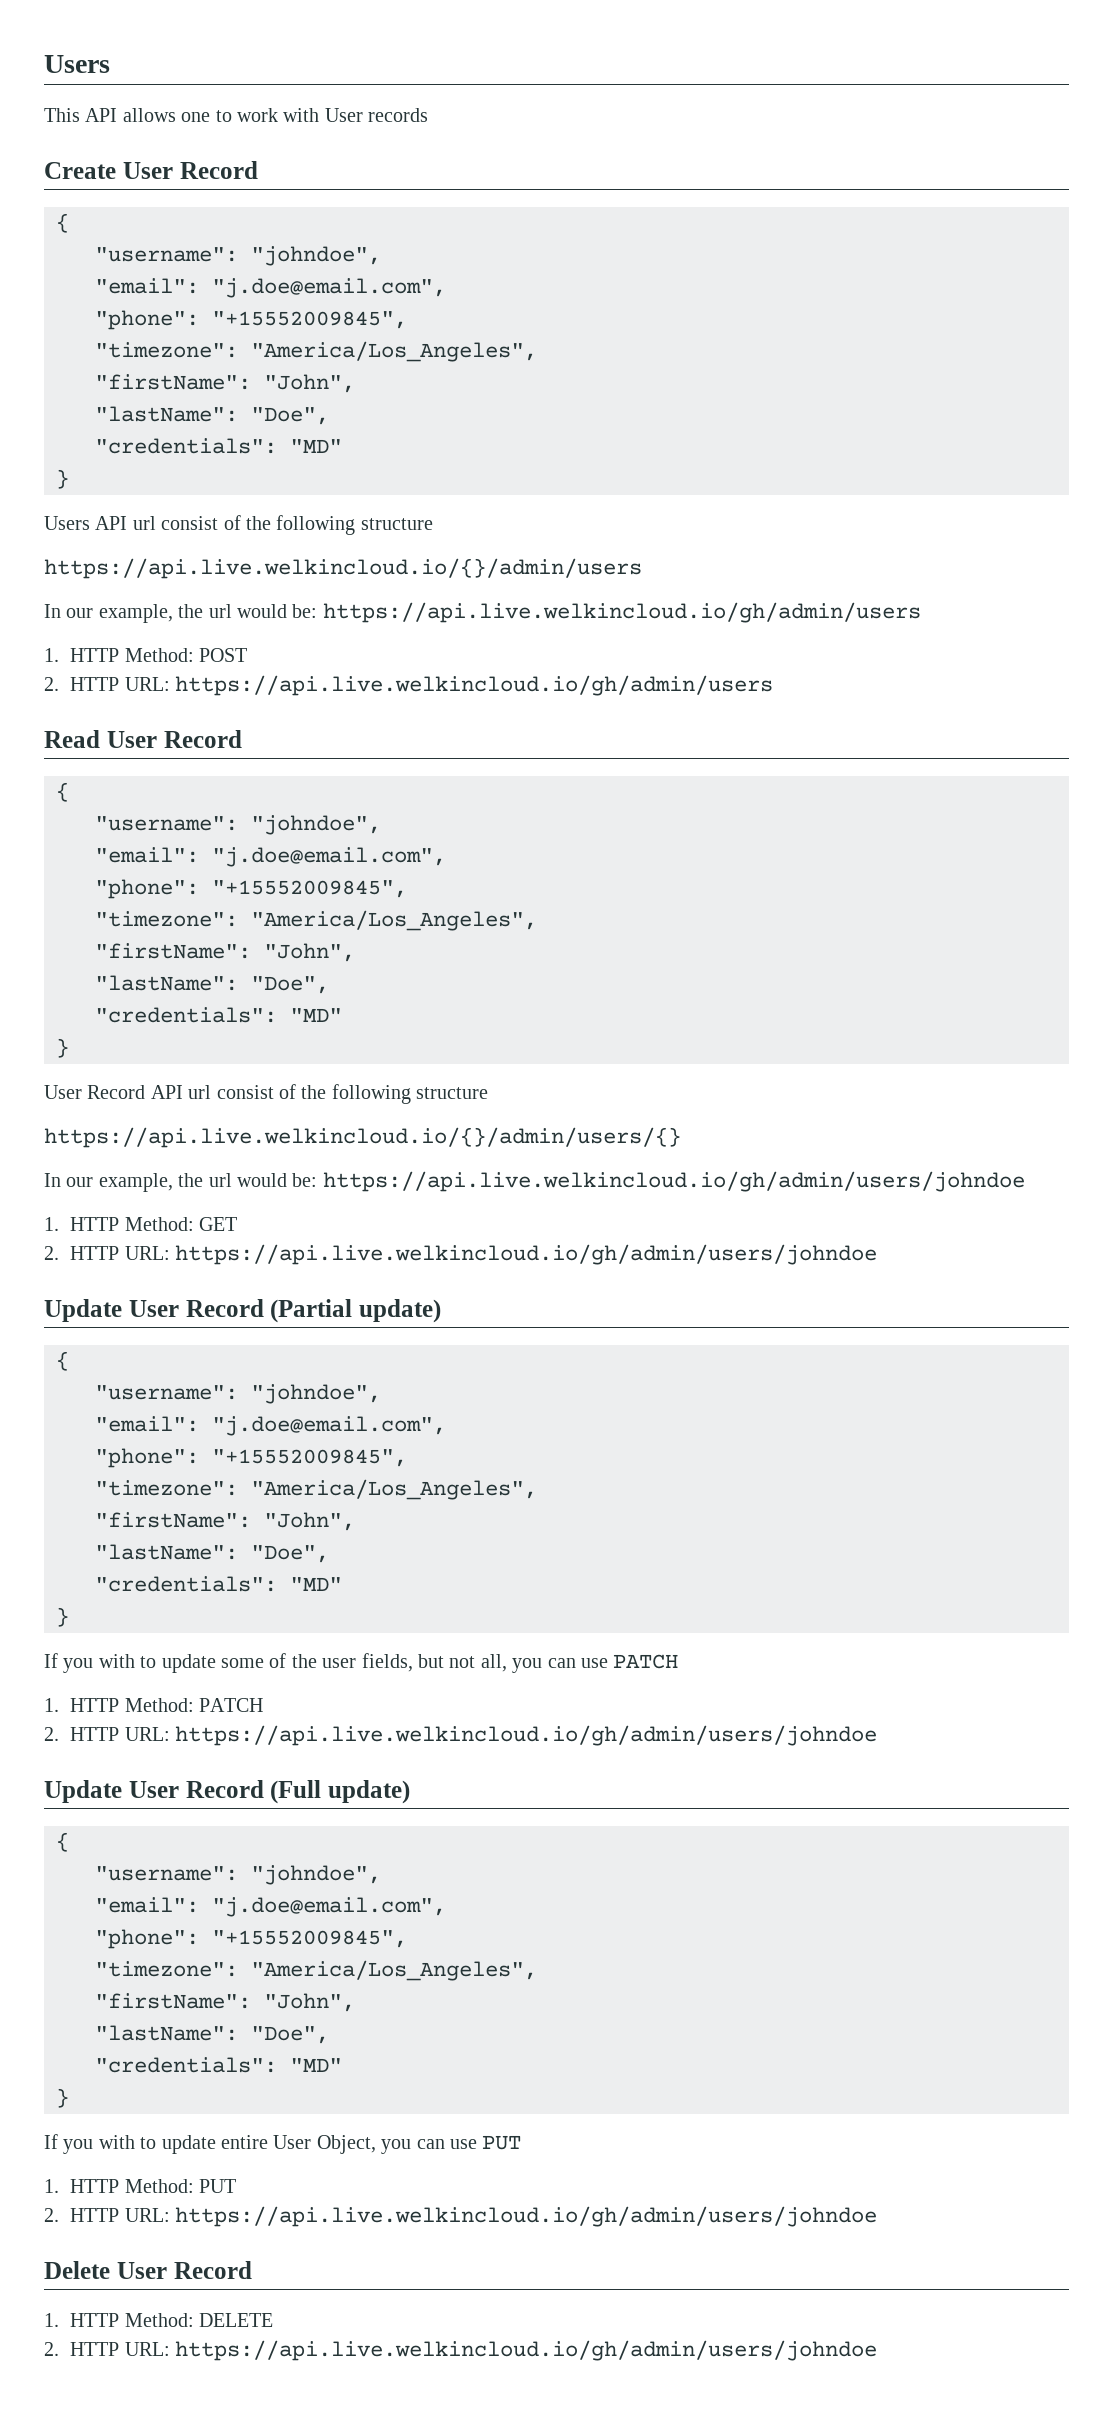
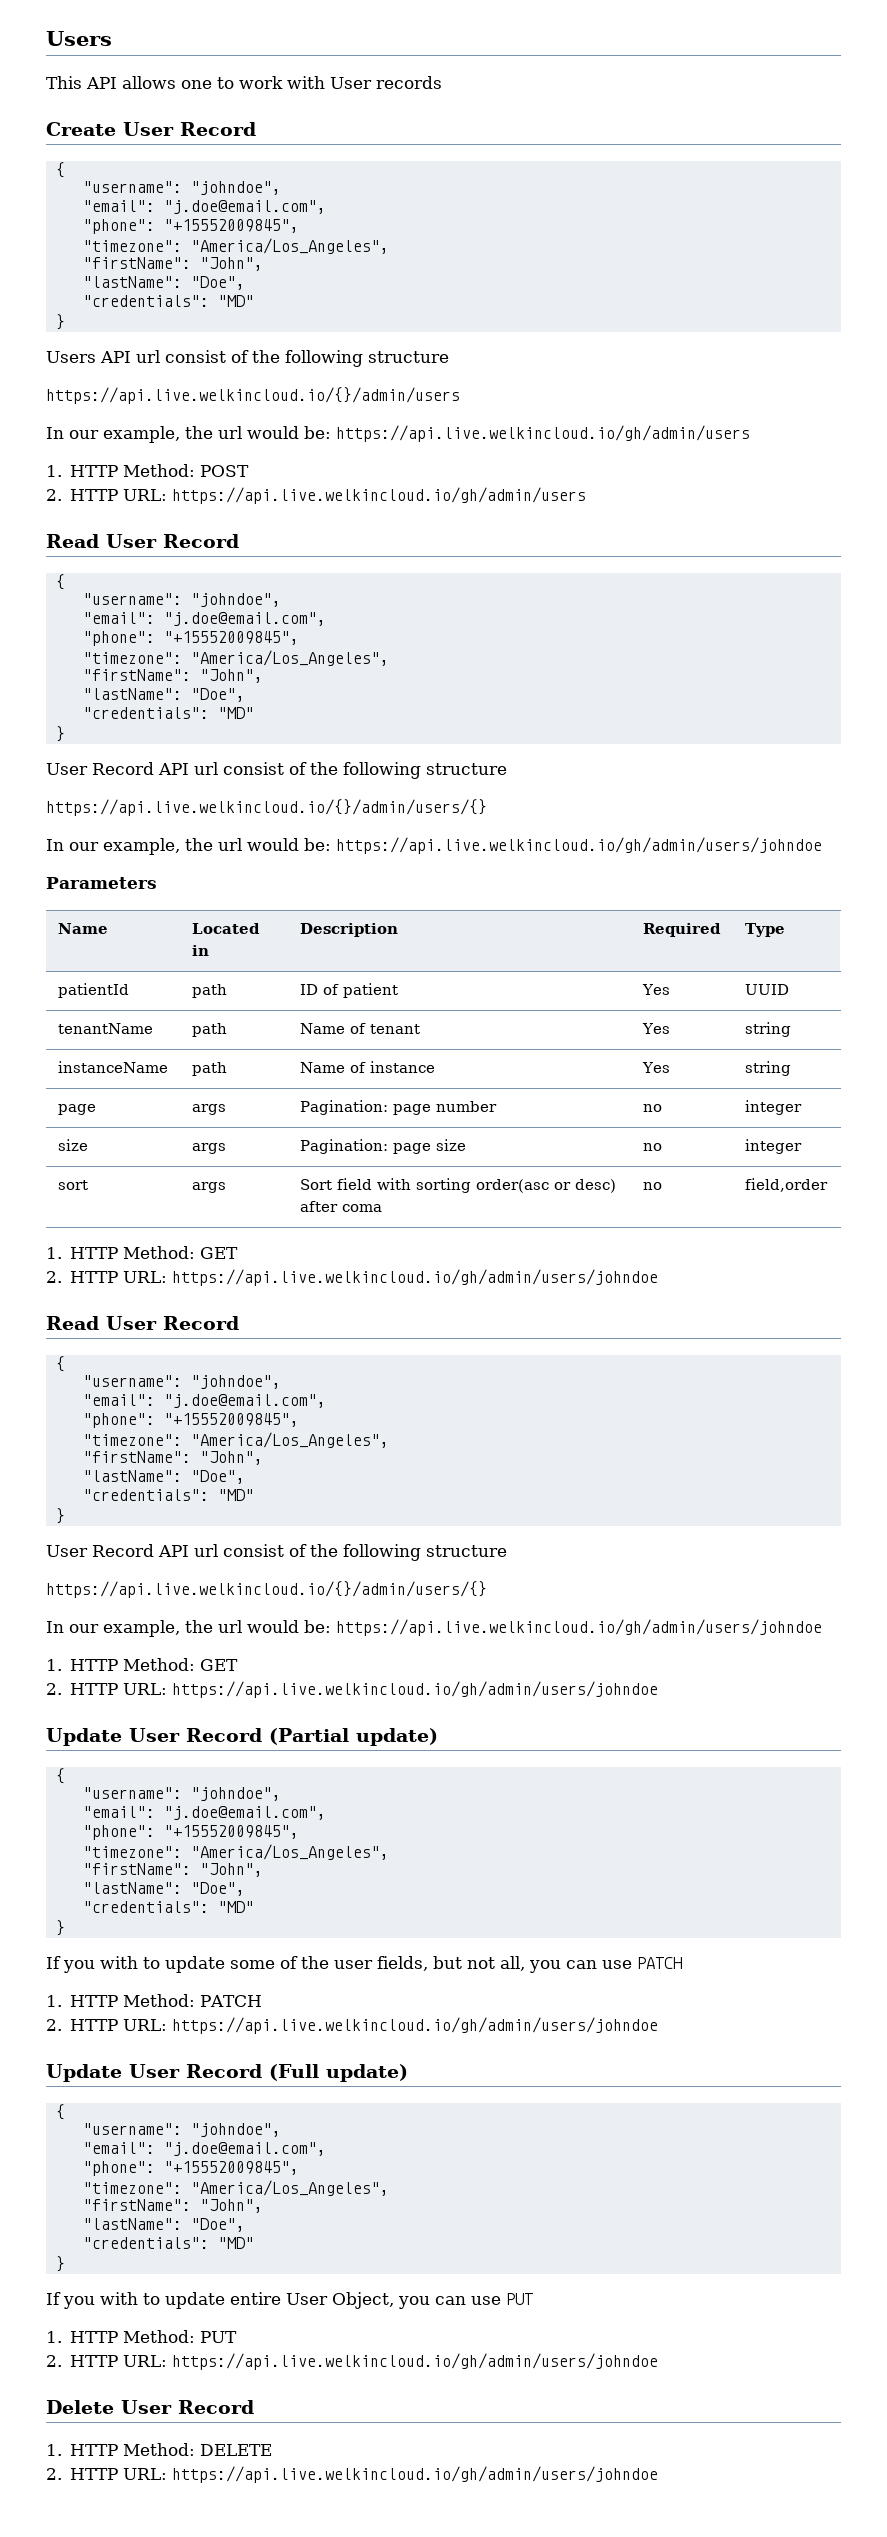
+ Parameters
+ Name | Located in | Description | Required | Type
+ patientId | path | ID of patient | Yes | UUID
+ tenantName | path | Name of tenant | Yes | string
+ instanceName | path | Name of instance | Yes | string
+ page | args | Pagination: page number | no | integer
+ size | args | Pagination: page size | no | integer
+ sort | args | Sort field with sorting order(asc or desc) after coma | no | field,order
+ 1. HTTP Method: GET
+ 2. HTTP URL: https://api.live.welkincloud.io/gh/admin/users/johndoe
+ Read User Record
+ {
+ "username": "johndoe",
+ "email": "j.doe@email.com",
+ "phone": "+15552009845",
+ "timezone": "America/Los_Angeles",
+ "firstName": "John",
+ "lastName": "Doe",
+ "credentials": "MD"
+ }
+ User Record API url consist of the following structure
+ https://api.live.welkincloud.io/{}/admin/users/{}
+ In our example, the url would be: https://api.live.welkincloud.io/gh/admin/users/johndoe

